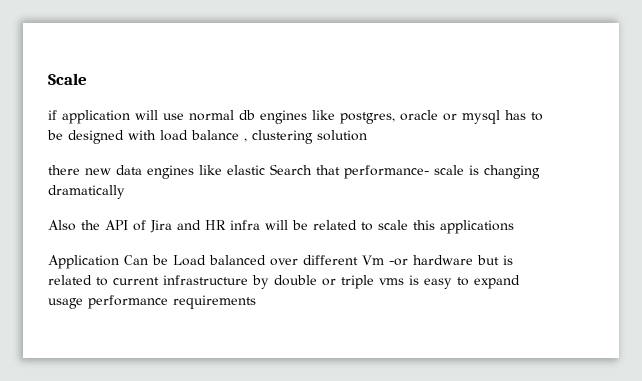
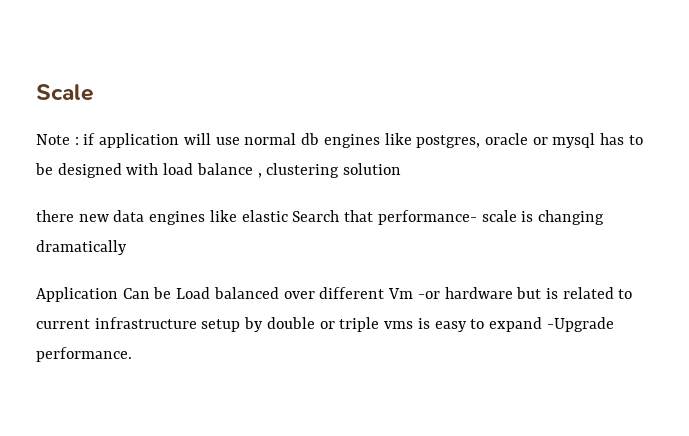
- if application will use normal db engines like postgres, oracle or mysql has to be designed with load balance , clustering solution
+ Note : if application will use normal db engines like postgres, oracle or mysql has to be designed with load balance , clustering solution
- Also the API of Jira and HR infra will be related to scale this applications
- Application Can be Load balanced over different Vm -or hardware but is related to current infrastructure by double or triple vms is easy to expand usage performance requirements
+ Application Can be Load balanced over different Vm -or hardware but is related to current infrastructure setup by double or triple vms is easy to expand -Upgrade performance.

